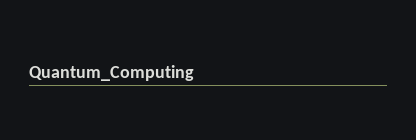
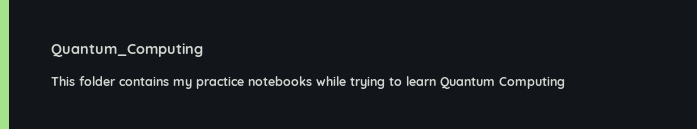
+ This folder contains my practice notebooks while trying to learn Quantum Computing

